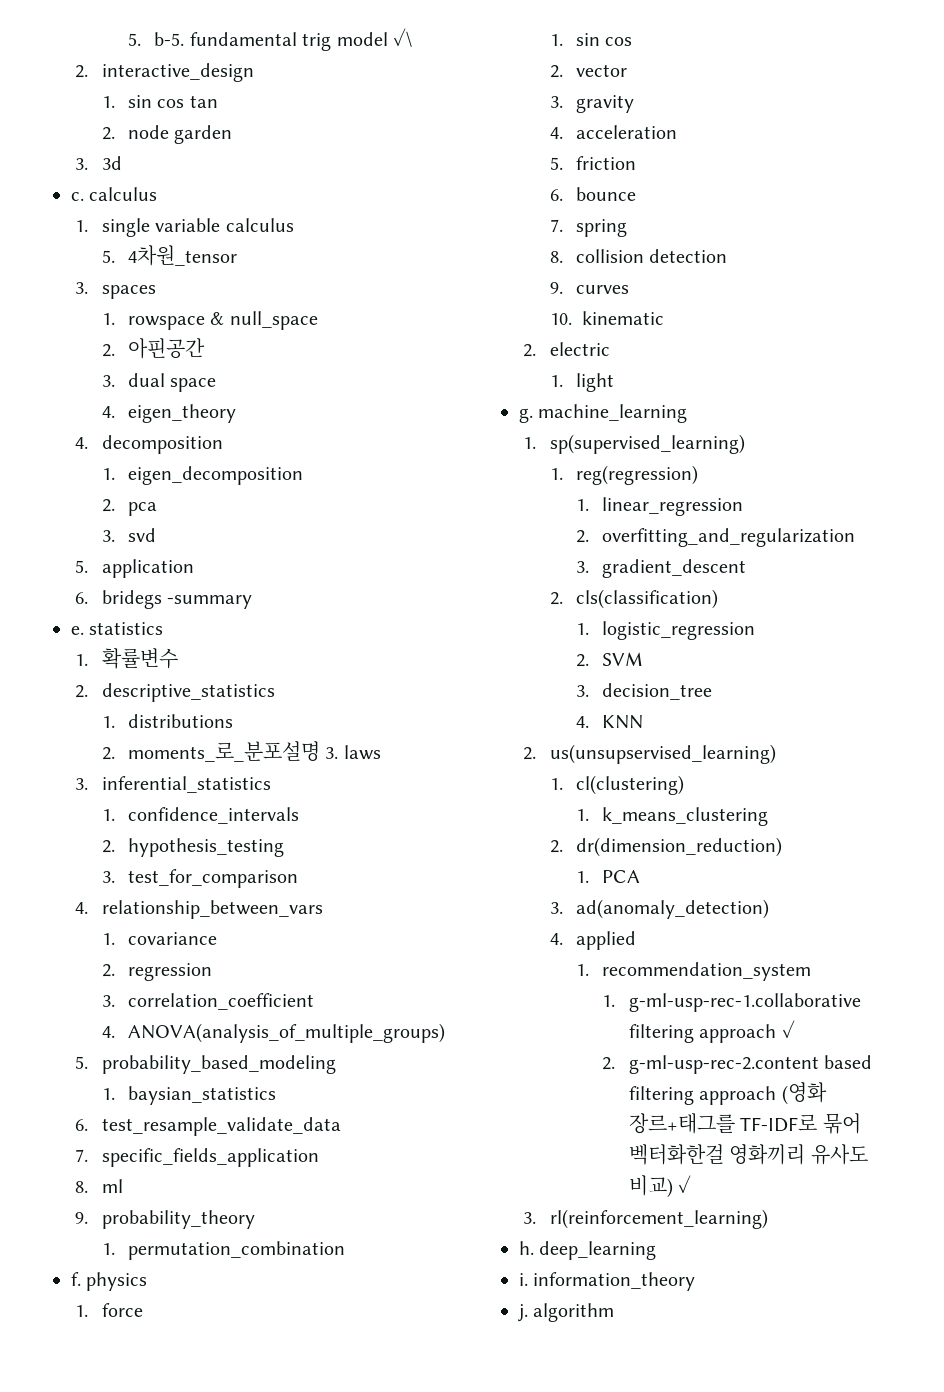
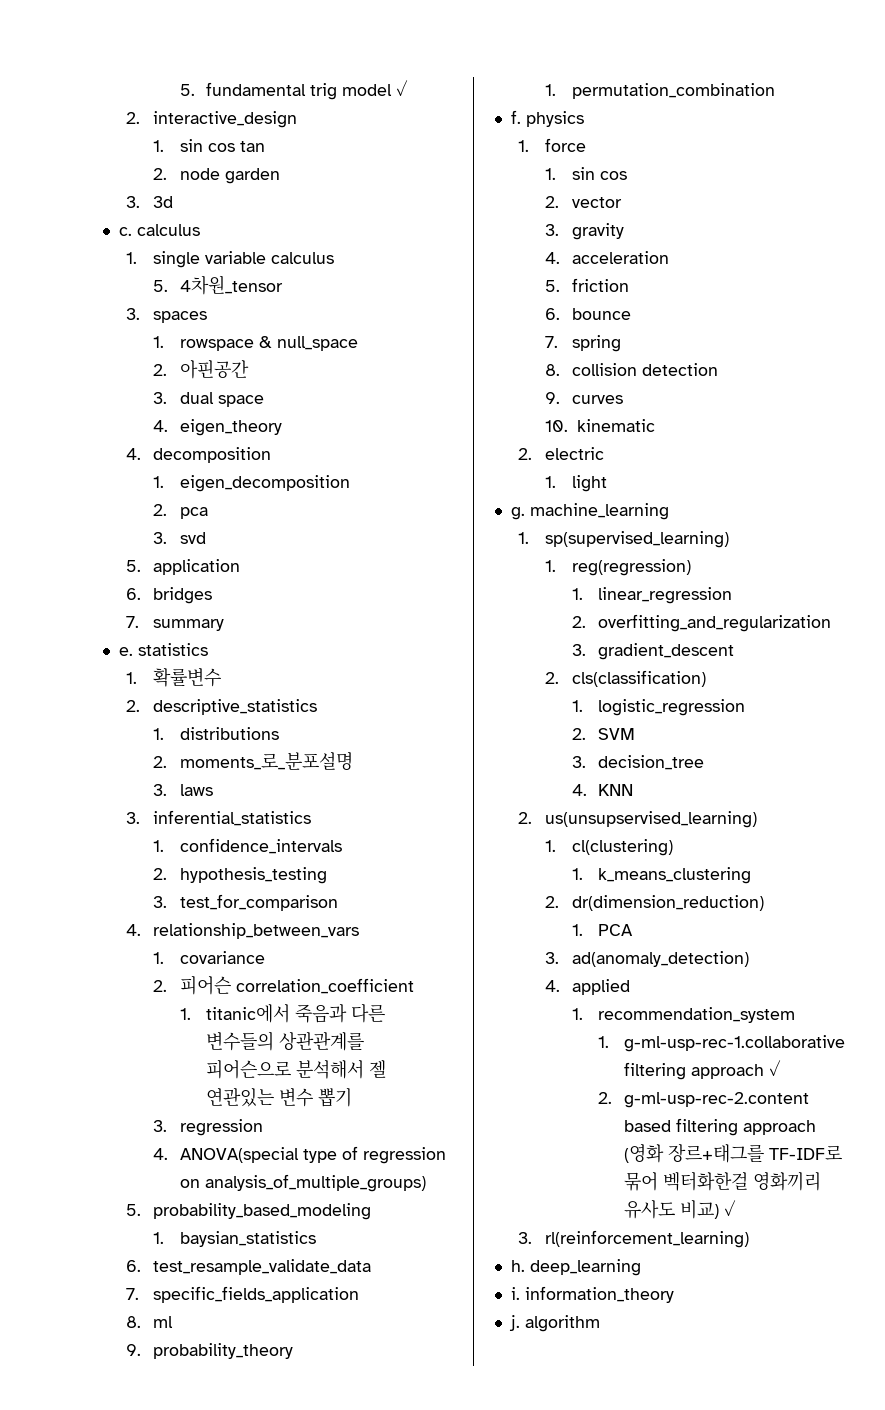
- 5. b-5. fundamental trig model ✓\
+ 5. fundamental trig model ✓
- 6. bridegs -summary
+ 6. bridges
+ 7. summary
- 2. moments_로_분포설명 3. laws
+ 2. moments_로_분포설명
+ 3. laws
- 2. regression
- 3. correlation_coefficient
- 4. ANOVA(analysis_of_multiple_groups)
+ 2. 피어슨 correlation_coefficient
+ 1. titanic에서 죽음과 다른 변수들의 상관관계를 피어슨으로 분석해서 젤 연관있는 변수 뽑기
+ 3. regression
+ 4. ANOVA(special type of regression on analysis_of_multiple_groups)

